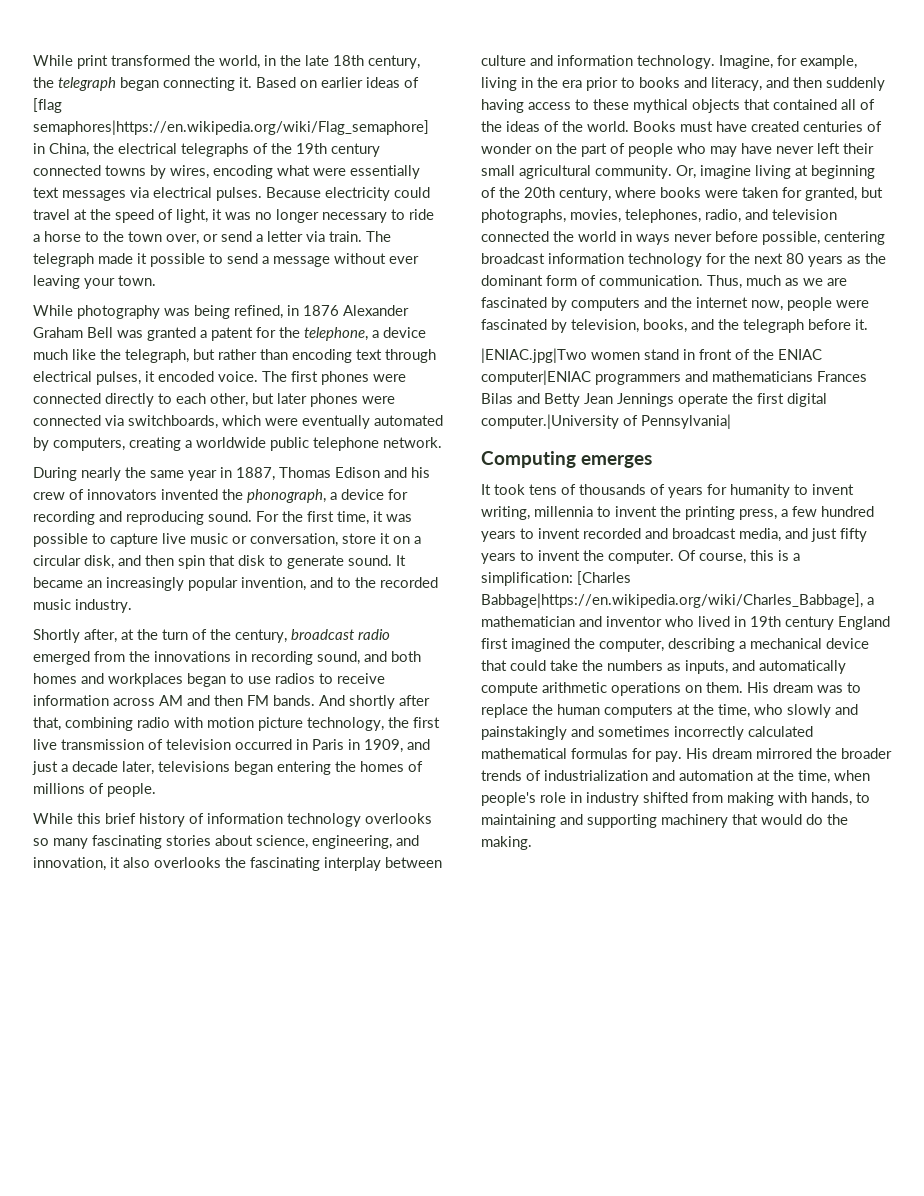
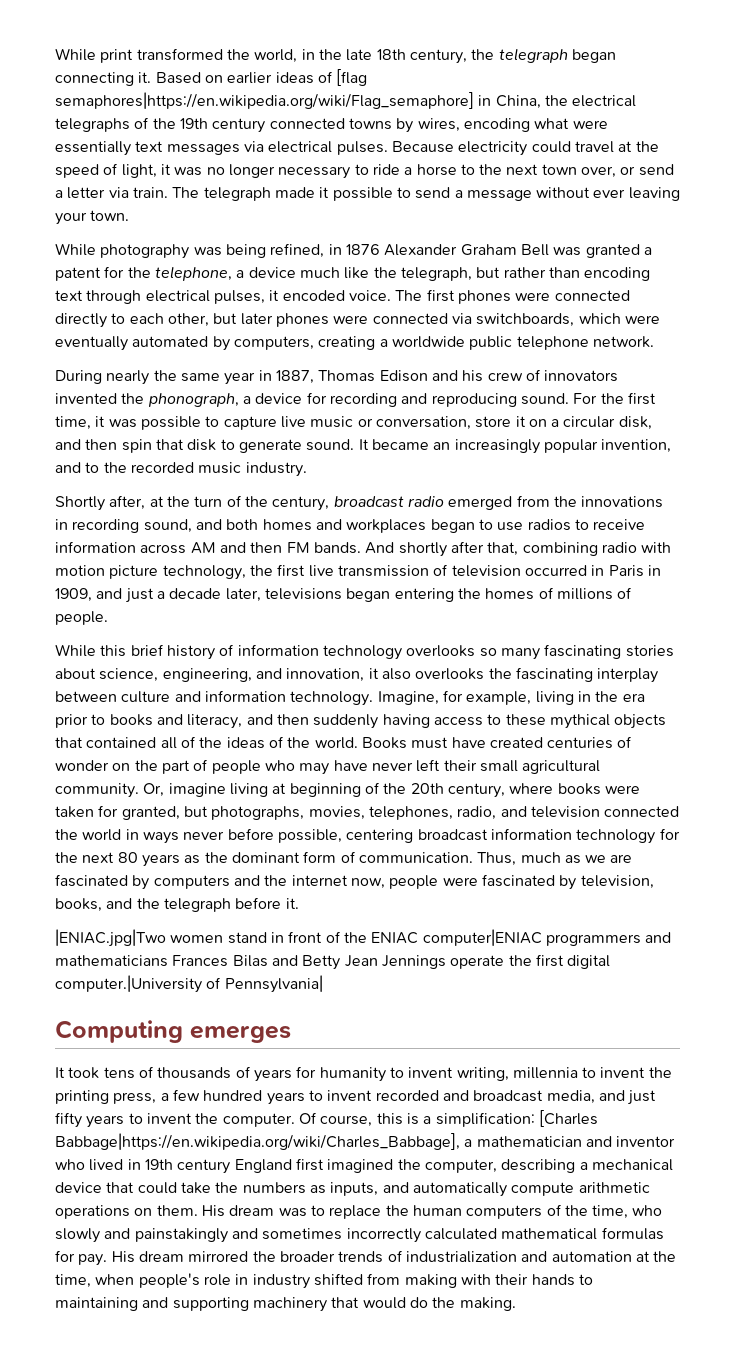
- Because electricity could travel at the speed of light, it was no longer necessary to ride a horse to the town over, or send a letter via train.
+ Because electricity could travel at the speed of light, it was no longer necessary to ride a horse to the next town over, or send a letter via train.
- His dream was to replace the human computers at the time, who slowly and painstakingly and sometimes incorrectly calculated mathematical formulas for pay.
+ His dream was to replace the human computers of the time, who slowly and painstakingly and sometimes incorrectly calculated mathematical formulas for pay.
- His dream mirrored the broader trends of industrialization and automation at the time, when people's role in industry shifted from making with hands, to maintaining and supporting machinery that would do the making.
+ His dream mirrored the broader trends of industrialization and automation at the time, when people's role in industry shifted from making with their hands to maintaining and supporting machinery that would do the making.

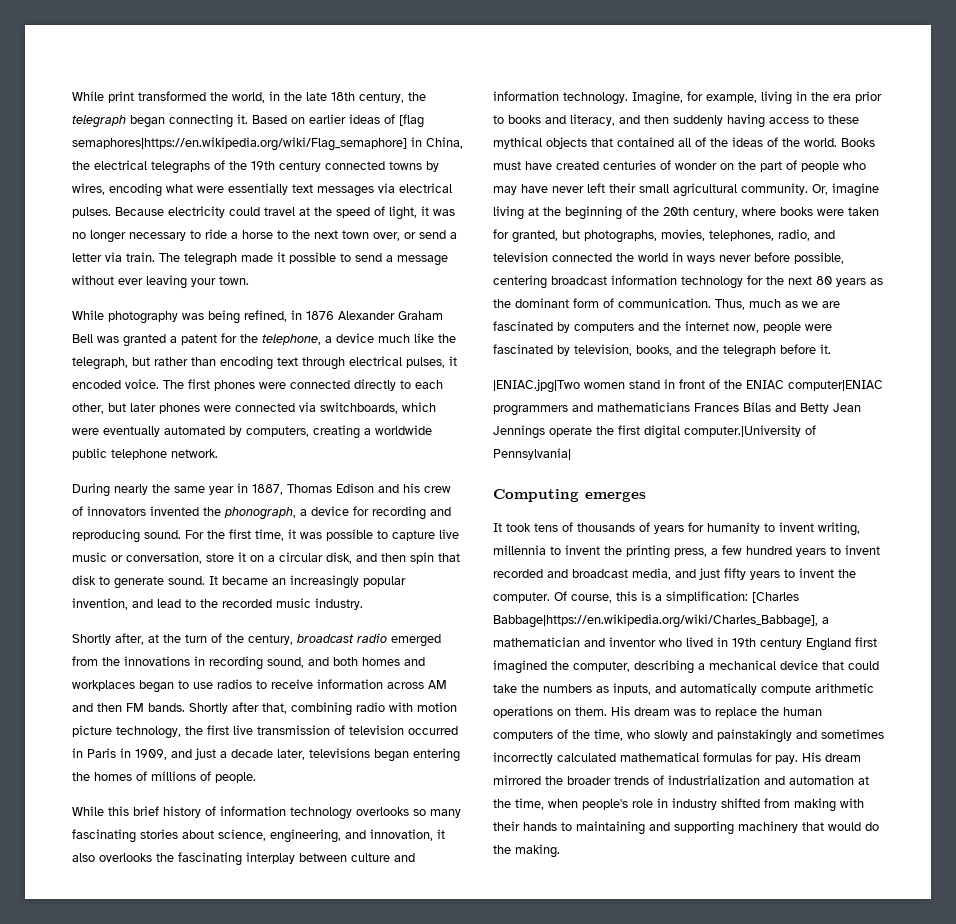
- It became an increasingly popular invention, and to the recorded music industry.
+ It became an increasingly popular invention, and lead to the recorded music industry.
- And shortly after that, combining radio with motion picture technology, the first live transmission of television occurred in Paris in 1909, and just a decade later, televisions began entering the homes of millions of people.
+ Shortly after that, combining radio with motion picture technology, the first live transmission of television occurred in Paris in 1909, and just a decade later, televisions began entering the homes of millions of people.
- Or, imagine living at beginning of the 20th century, where books were taken for granted, but photographs, movies, telephones, radio, and television connected the world in ways never before possible, centering broadcast information technology for the next 80 years as the dominant form of communication.
+ Or, imagine living at the beginning of the 20th century, where books were taken for granted, but photographs, movies, telephones, radio, and television connected the world in ways never before possible, centering broadcast information technology for the next 80 years as the dominant form of communication.

